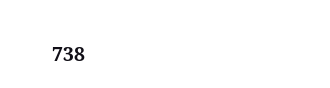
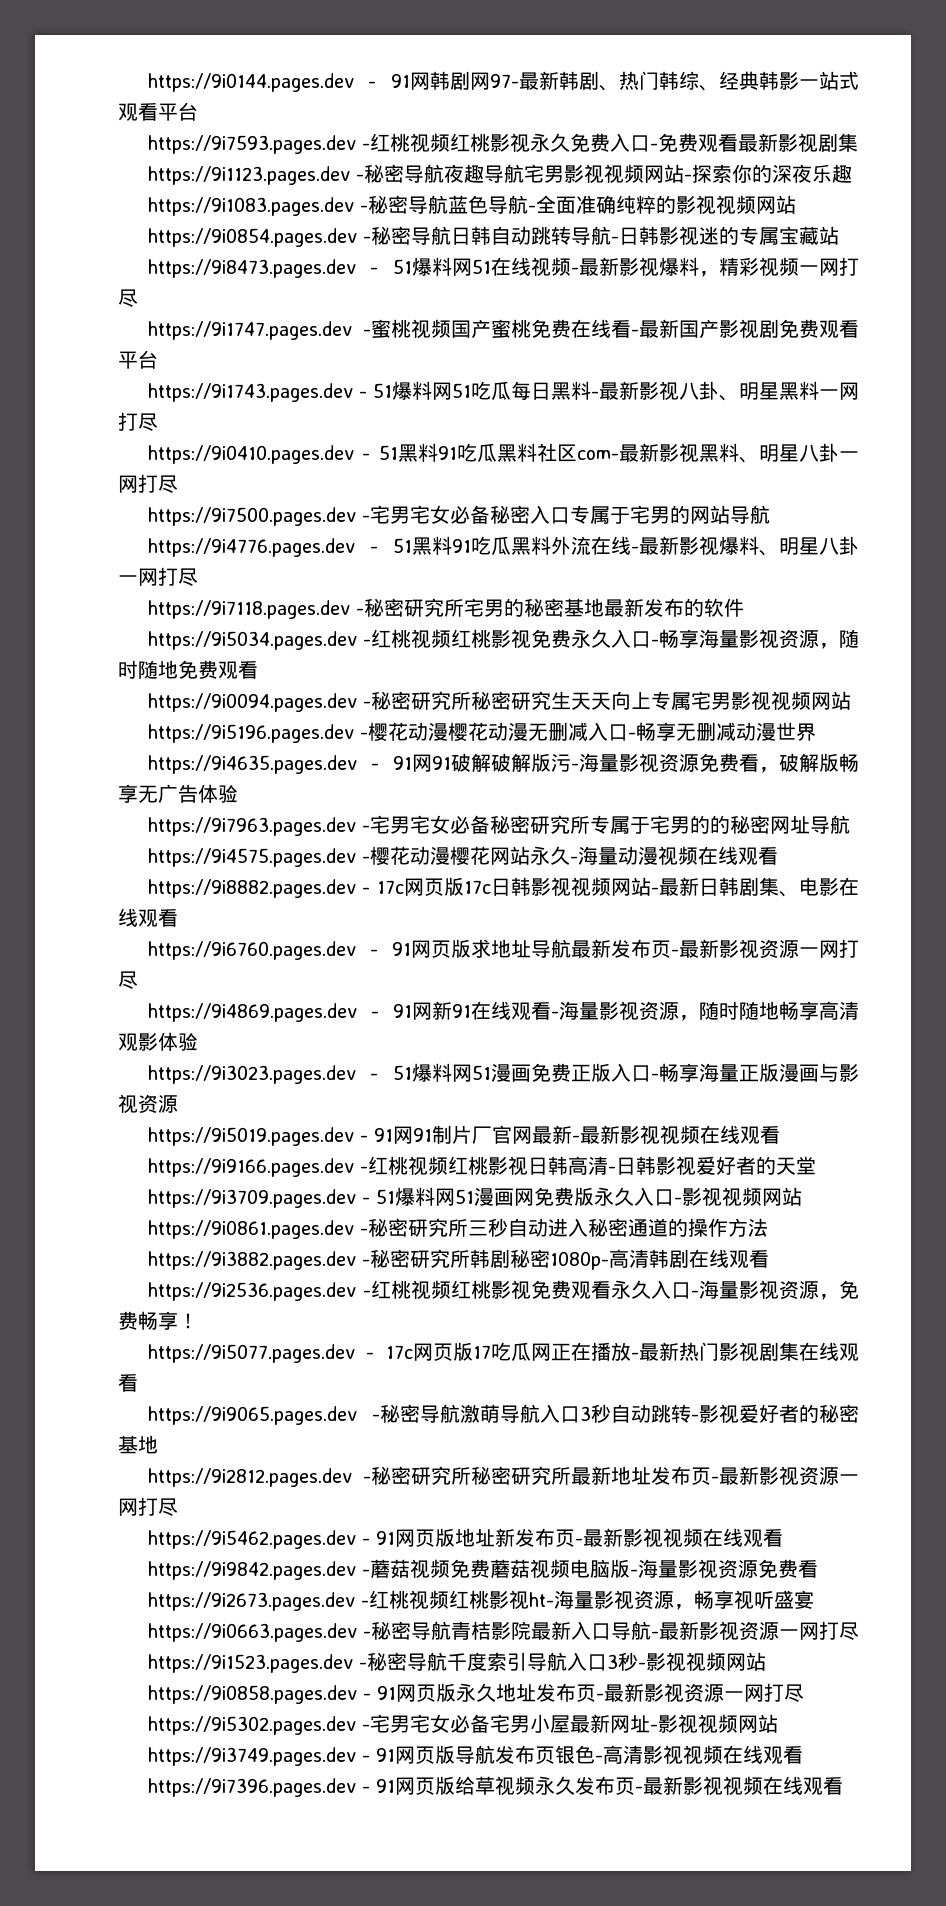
- 738
+ https://9i0144.pages.dev - 91网韩剧网97-最新韩剧、热门韩综、经典韩影一站式观看平台
+ https://9i7593.pages.dev -红桃视频红桃影视永久免费入口-免费观看最新影视剧集
+ https://9i1123.pages.dev -秘密导航夜趣导航宅男影视视频网站-探索你的深夜乐趣
+ https://9i1083.pages.dev -秘密导航蓝色导航-全面准确纯粹的影视视频网站
+ https://9i0854.pages.dev -秘密导航日韩自动跳转导航-日韩影视迷的专属宝藏站
+ https://9i8473.pages.dev - 51爆料网51在线视频-最新影视爆料，精彩视频一网打尽
+ https://9i1747.pages.dev -蜜桃视频国产蜜桃免费在线看-最新国产影视剧免费观看平台
+ https://9i1743.pages.dev - 51爆料网51吃瓜每日黑料-最新影视八卦、明星黑料一网打尽
+ https://9i0410.pages.dev - 51黑料91吃瓜黑料社区com-最新影视黑料、明星八卦一网打尽
+ https://9i7500.pages.dev -宅男宅女必备秘密入口专属于宅男的网站导航
+ https://9i4776.pages.dev - 51黑料91吃瓜黑料外流在线-最新影视爆料、明星八卦一网打尽
+ https://9i7118.pages.dev -秘密研究所宅男的秘密基地最新发布的软件
+ https://9i5034.pages.dev -红桃视频红桃影视免费永久入口-畅享海量影视资源，随时随地免费观看
+ https://9i0094.pages.dev -秘密研究所秘密研究生天天向上专属宅男影视视频网站
+ https://9i5196.pages.dev -樱花动漫樱花动漫无删减入口-畅享无删减动漫世界
+ https://9i4635.pages.dev - 91网91破解破解版污-海量影视资源免费看，破解版畅享无广告体验
+ https://9i7963.pages.dev -宅男宅女必备秘密研究所专属于宅男的的秘密网址导航
+ https://9i4575.pages.dev -樱花动漫樱花网站永久-海量动漫视频在线观看
+ https://9i8882.pages.dev - 17c网页版17c日韩影视视频网站-最新日韩剧集、电影在线观看
+ https://9i6760.pages.dev - 91网页版求地址导航最新发布页-最新影视资源一网打尽
+ https://9i4869.pages.dev - 91网新91在线观看-海量影视资源，随时随地畅享高清观影体验
+ https://9i3023.pages.dev - 51爆料网51漫画免费正版入口-畅享海量正版漫画与影视资源
+ https://9i5019.pages.dev - 91网91制片厂官网最新-最新影视视频在线观看
+ https://9i9166.pages.dev -红桃视频红桃影视日韩高清-日韩影视爱好者的天堂
+ https://9i3709.pages.dev - 51爆料网51漫画网免费版永久入口-影视视频网站
+ https://9i0861.pages.dev -秘密研究所三秒自动进入秘密通道的操作方法
+ https://9i3882.pages.dev -秘密研究所韩剧秘密1080p-高清韩剧在线观看
+ https://9i2536.pages.dev -红桃视频红桃影视免费观看永久入口-海量影视资源，免费畅享！
+ https://9i5077.pages.dev - 17c网页版17吃瓜网正在播放-最新热门影视剧集在线观看
+ https://9i9065.pages.dev -秘密导航激萌导航入口3秒自动跳转-影视爱好者的秘密基地
+ https://9i2812.pages.dev -秘密研究所秘密研究所最新地址发布页-最新影视资源一网打尽
+ https://9i5462.pages.dev - 91网页版地址新发布页-最新影视视频在线观看
+ https://9i9842.pages.dev -蘑菇视频免费蘑菇视频电脑版-海量影视资源免费看
+ https://9i2673.pages.dev -红桃视频红桃影视ht-海量影视资源，畅享视听盛宴
+ https://9i0663.pages.dev -秘密导航青桔影院最新入口导航-最新影视资源一网打尽
+ https://9i1523.pages.dev -秘密导航千度索引导航入口3秒-影视视频网站
+ https://9i0858.pages.dev - 91网页版永久地址发布页-最新影视资源一网打尽
+ https://9i5302.pages.dev -宅男宅女必备宅男小屋最新网址-影视视频网站
+ https://9i3749.pages.dev - 91网页版导航发布页银色-高清影视视频在线观看
+ https://9i7396.pages.dev - 91网页版给草视频永久发布页-最新影视视频在线观看

